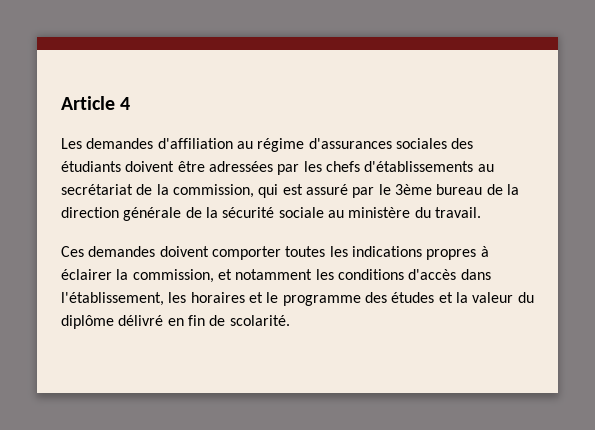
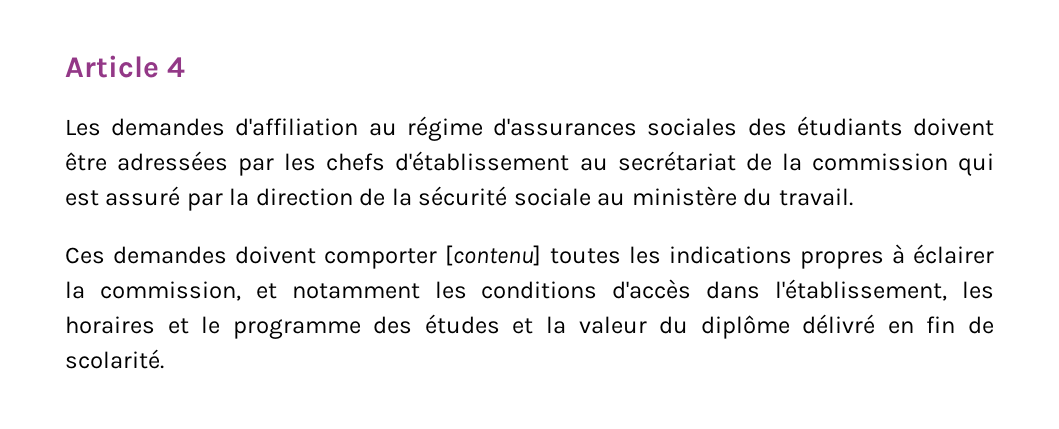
- Les demandes d'affiliation au régime d'assurances sociales des étudiants doivent être adressées par les chefs d'établissements au secrétariat de la commission, qui est assuré par le 3ème bureau de la direction générale de la sécurité sociale au ministère du travail.
+ Les demandes d'affiliation au régime d'assurances sociales des étudiants doivent être adressées par les chefs d'établissement au secrétariat de la commission qui est assuré par la direction de la sécurité sociale au ministère du travail.
- Ces demandes doivent comporter toutes les indications propres à éclairer la commission, et notamment les conditions d'accès dans l'établissement, les horaires et le programme des études et la valeur du diplôme délivré en fin de scolarité.
+ Ces demandes doivent comporter [contenu] toutes les indications propres à éclairer la commission, et notamment les conditions d'accès dans l'établissement, les horaires et le programme des études et la valeur du diplôme délivré en fin de scolarité.

